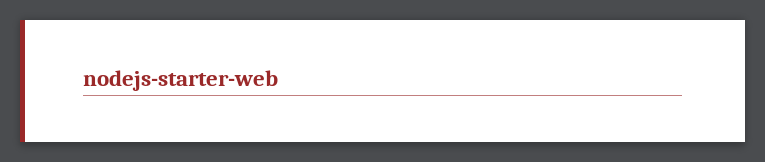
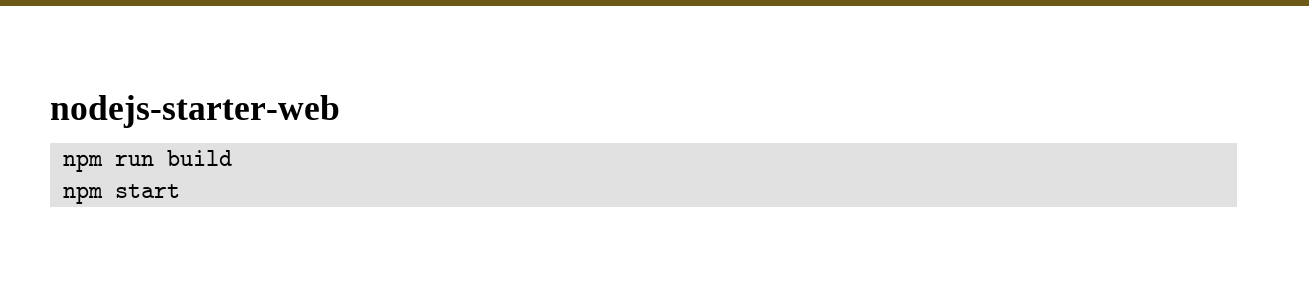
+ npm run build
+ npm start

